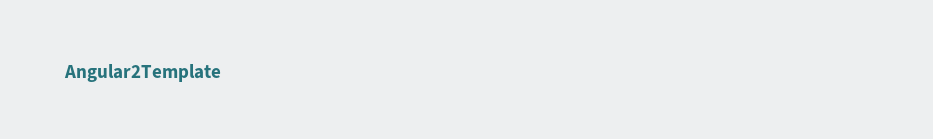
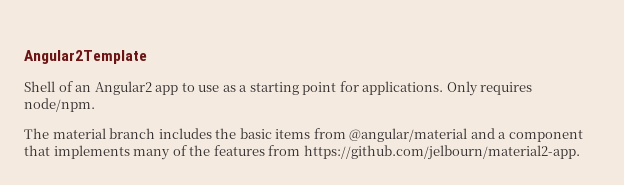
+ Shell of an Angular2 app to use as a starting point for applications. Only requires node/npm.
+ The material branch includes the basic items from @angular/material and a component that implements many of the features from https://github.com/jelbourn/material2-app.

